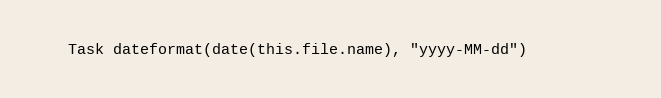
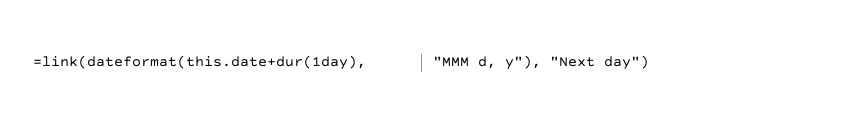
- Task dateformat(date(this.file.name), "yyyy-MM-dd")
+ =link(dateformat(this.date+dur(1day), "MMM d, y"), "Next day")

